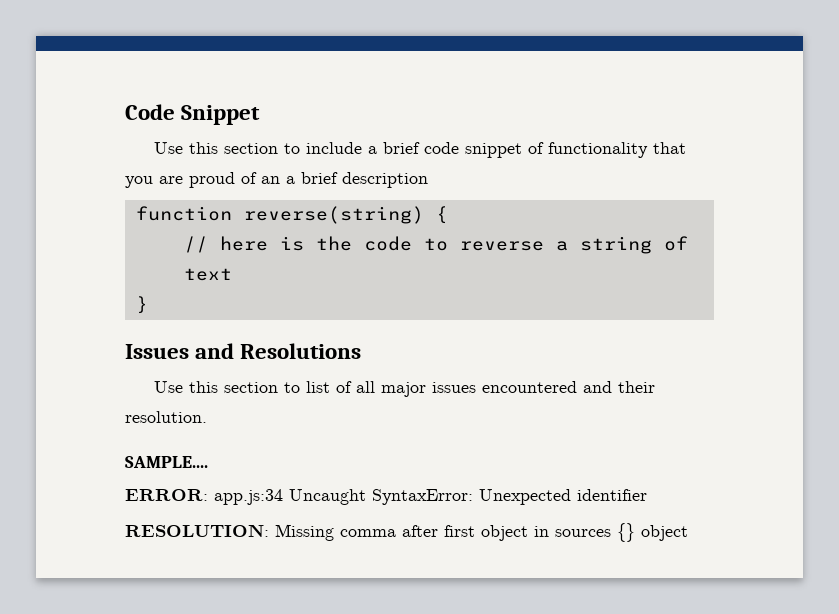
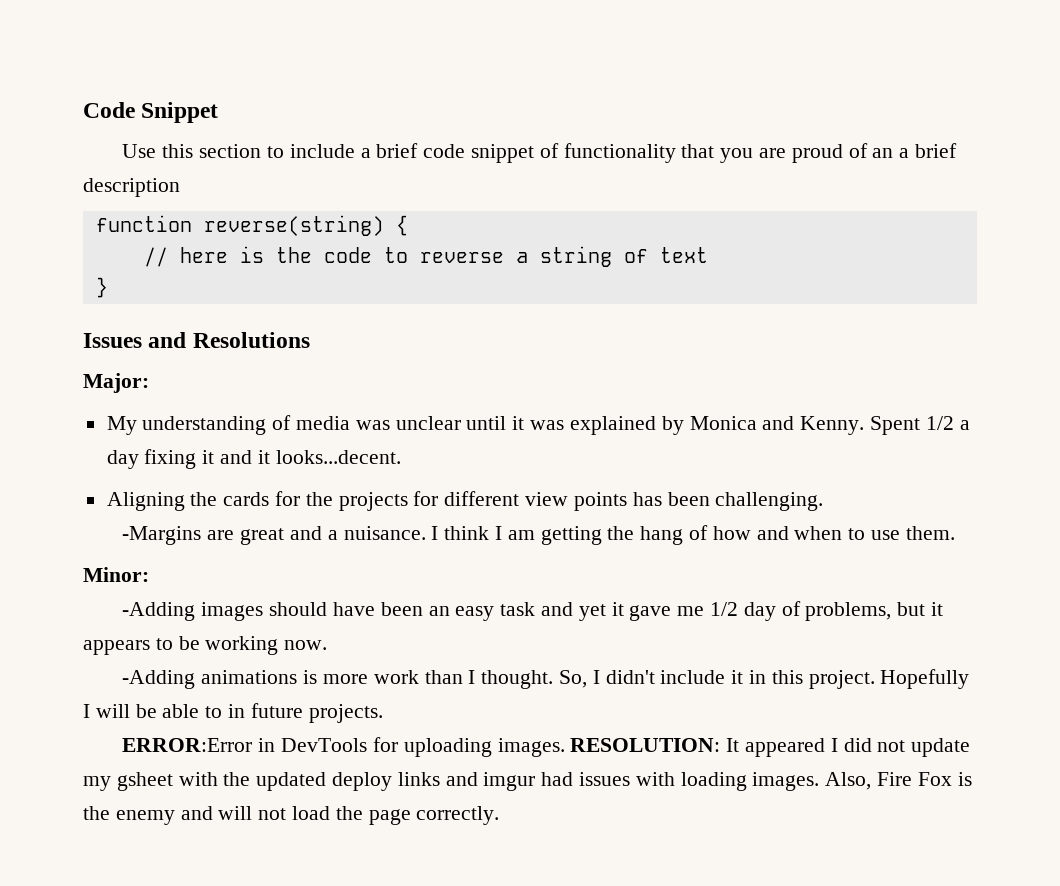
- Use this section to list of all major issues encountered and their resolution.
- SAMPLE....
- ERROR: app.js:34 Uncaught SyntaxError: Unexpected identifier
- RESOLUTION: Missing comma after first object in sources {} object
+ Major:
+ My understanding of media was unclear until it was explained by Monica and Kenny. Spent 1/2 a day fixing it and it looks...decent.
+ Aligning the cards for the projects for different view points has been challenging.
+ -Margins are great and a nuisance. I think I am getting the hang of how and when to use them.
+ Minor:
+ -Adding images should have been an easy task and yet it gave me 1/2 day of problems, but it appears to be working now.
+ -Adding animations is more work than I thought. So, I didn't include it in this project. Hopefully I will be able to in future projects.
+ ERROR:Error in DevTools for uploading images. RESOLUTION: It appeared I did not update my gsheet with the updated deploy links and imgur had issues with loading images. Also, Fire Fox is the enemy and will not load the page correctly.

